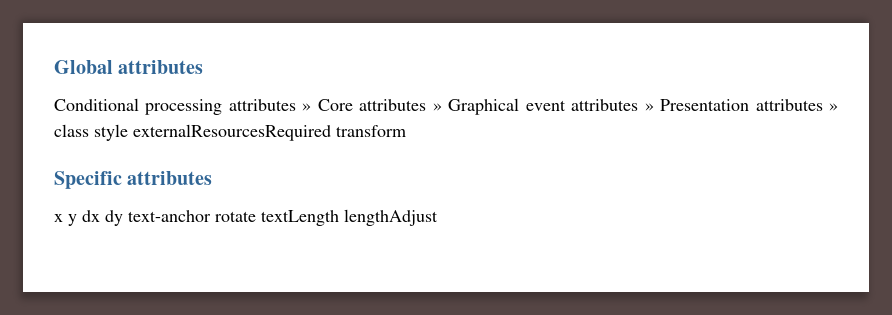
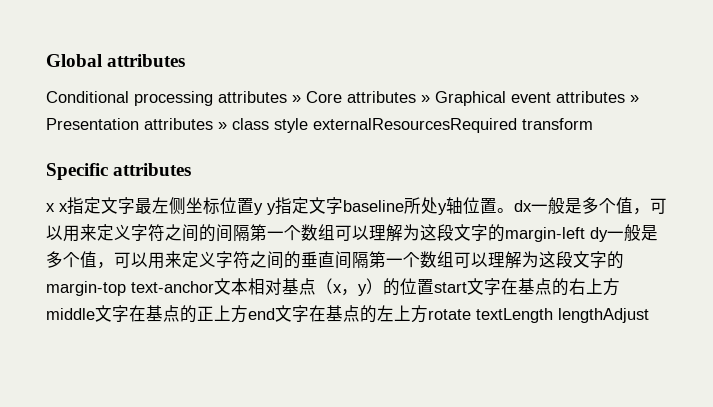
- x y dx dy text-anchor rotate textLength lengthAdjust
+ x x指定文字最左侧坐标位置y y指定文字baseline所处y轴位置。dx一般是多个值，可以用来定义字符之间的间隔第一个数组可以理解为这段文字的margin-left dy一般是多个值，可以用来定义字符之间的垂直间隔第一个数组可以理解为这段文字的margin-top text-anchor文本相对基点（x，y）的位置start文字在基点的右上方middle文字在基点的正上方end文字在基点的左上方rotate textLength lengthAdjust

